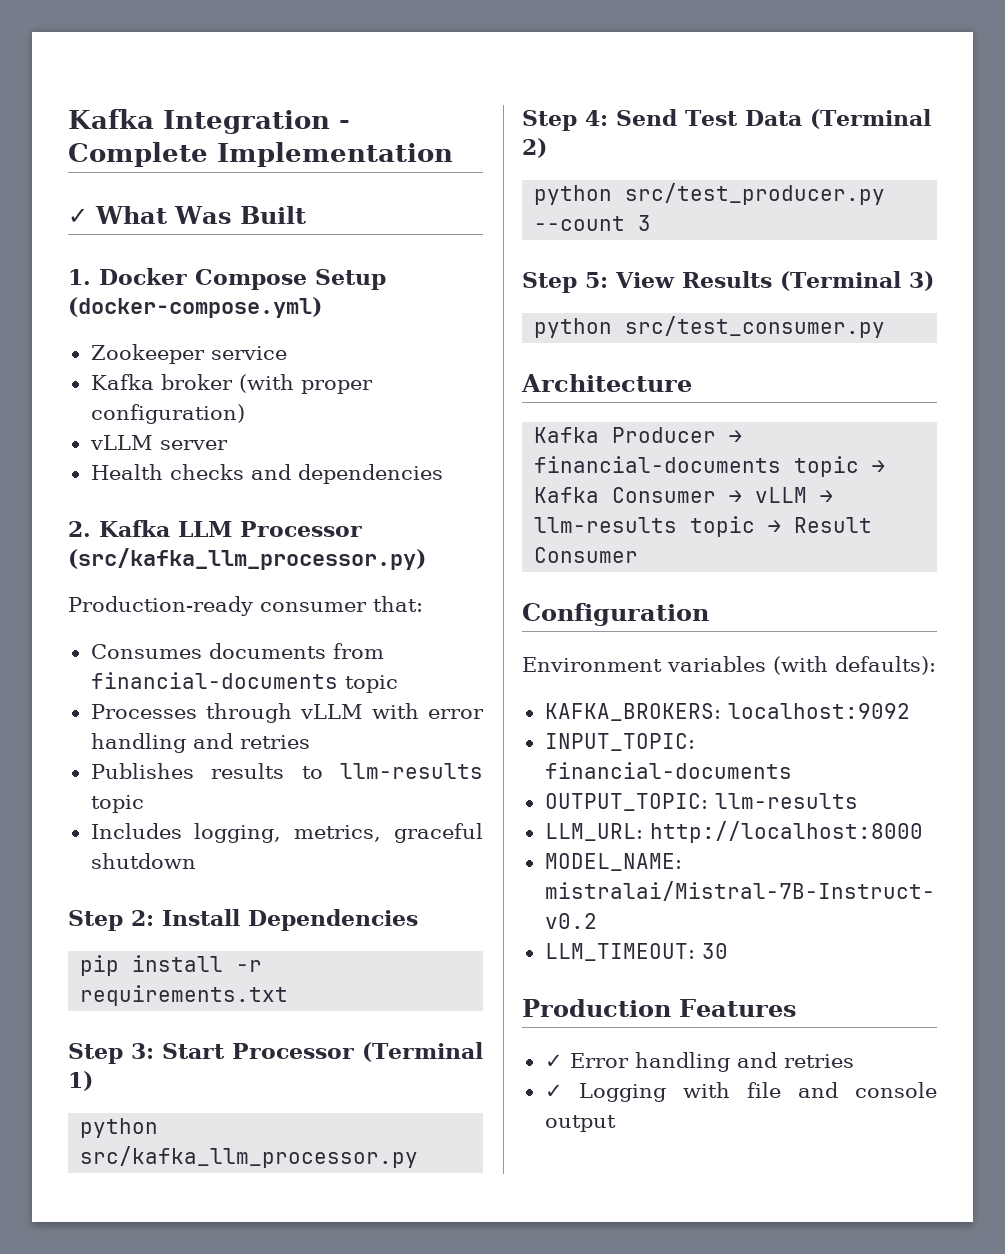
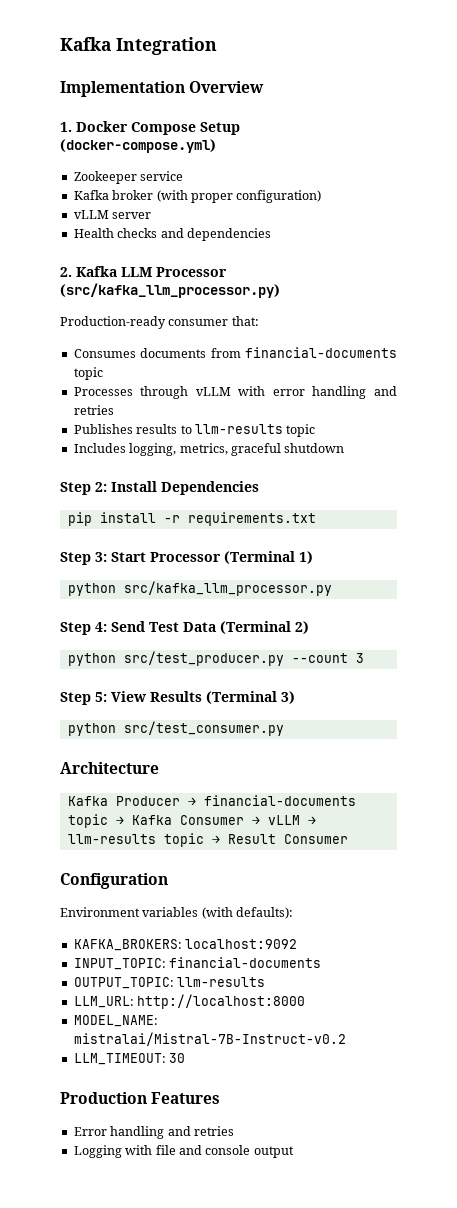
- Kafka Integration - Complete Implementation
- ✓ What Was Built
+ Kafka Integration
+ Implementation Overview
- ✓ Error handling and retries
+ Error handling and retries
- ✓ Logging with file and console output
+ Logging with file and console output

